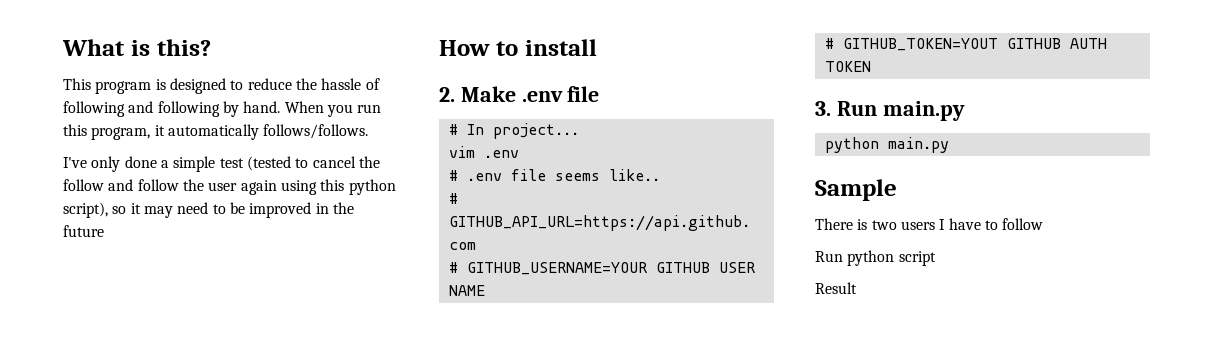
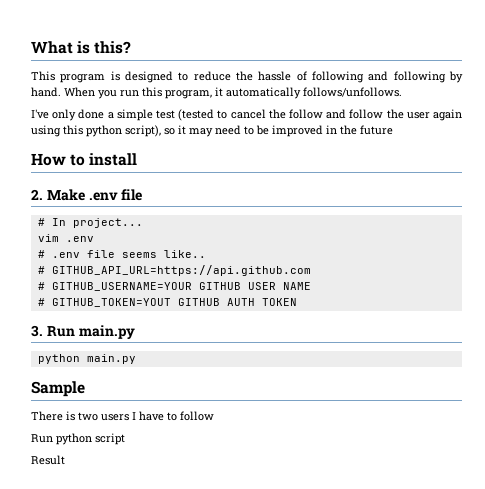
- When you run this program, it automatically follows/follows.
+ When you run this program, it automatically follows/unfollows.

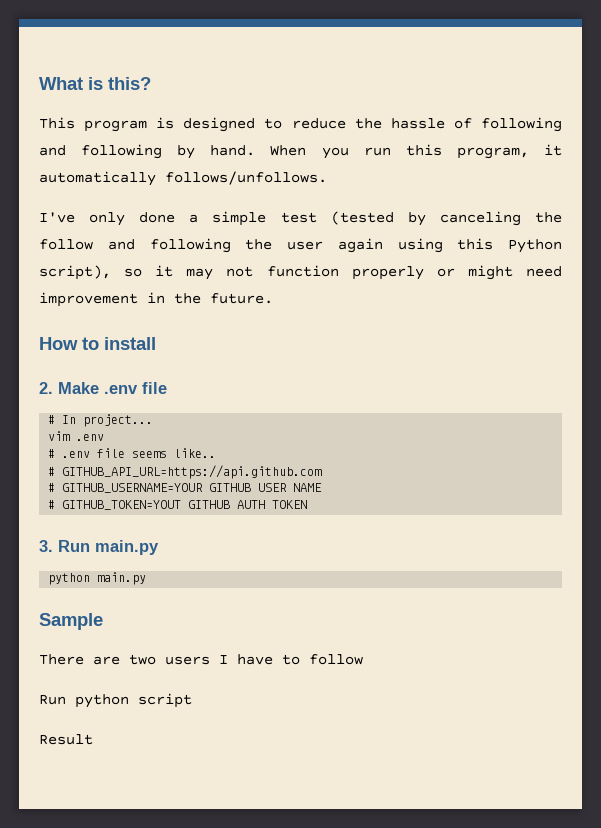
- I've only done a simple test (tested to cancel the follow and follow the user again using this python script), so it may need to be improved in the future
+ I've only done a simple test (tested by canceling the follow and following the user again using this Python script), so it may not function properly or might need improvement in the future.
- There is two users I have to follow
+ There are two users I have to follow

